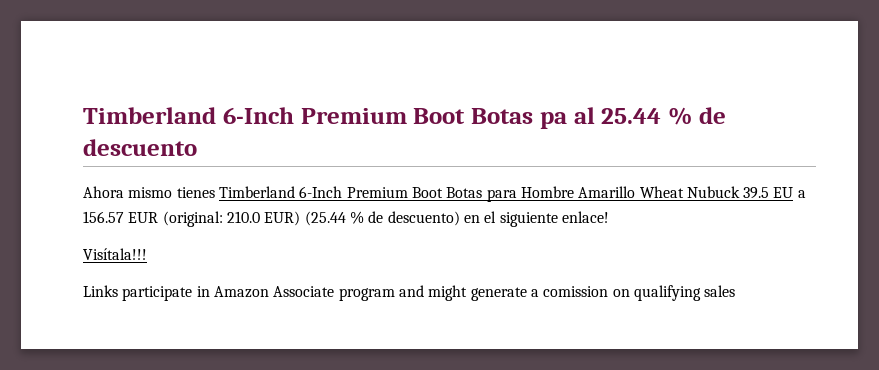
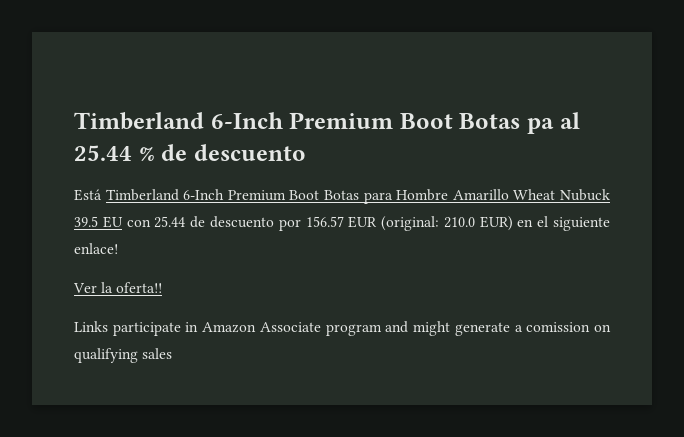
- Ahora mismo tienes Timberland 6-Inch Premium Boot Botas para Hombre Amarillo Wheat Nubuck 39.5 EU a 156.57 EUR (original: 210.0 EUR) (25.44 % de descuento) en el siguiente enlace!
+ Está Timberland 6-Inch Premium Boot Botas para Hombre Amarillo Wheat Nubuck 39.5 EU con 25.44 de descuento por 156.57 EUR (original: 210.0 EUR) en el siguiente enlace!
- Visítala!!!
+ Ver la oferta!!

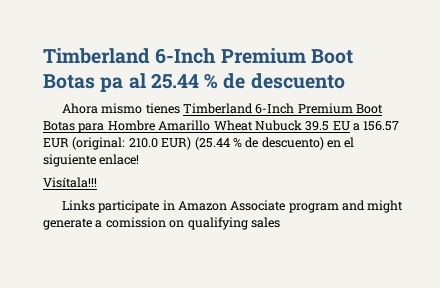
- Está Timberland 6-Inch Premium Boot Botas para Hombre Amarillo Wheat Nubuck 39.5 EU con 25.44 de descuento por 156.57 EUR (original: 210.0 EUR) en el siguiente enlace!
+ Ahora mismo tienes Timberland 6-Inch Premium Boot Botas para Hombre Amarillo Wheat Nubuck 39.5 EU a 156.57 EUR (original: 210.0 EUR) (25.44 % de descuento) en el siguiente enlace!
- Ver la oferta!!
+ Visítala!!!

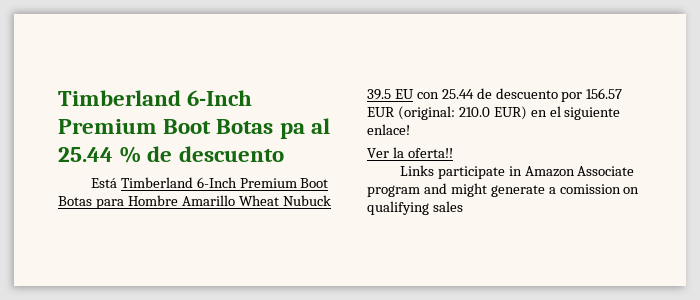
- Ahora mismo tienes Timberland 6-Inch Premium Boot Botas para Hombre Amarillo Wheat Nubuck 39.5 EU a 156.57 EUR (original: 210.0 EUR) (25.44 % de descuento) en el siguiente enlace!
+ Está Timberland 6-Inch Premium Boot Botas para Hombre Amarillo Wheat Nubuck 39.5 EU con 25.44 de descuento por 156.57 EUR (original: 210.0 EUR) en el siguiente enlace!
- Visítala!!!
+ Ver la oferta!!

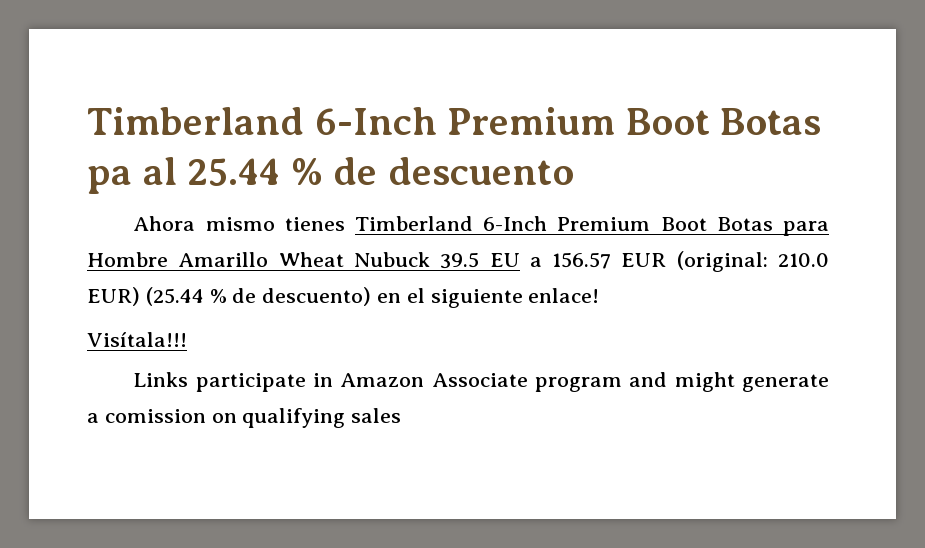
- Está Timberland 6-Inch Premium Boot Botas para Hombre Amarillo Wheat Nubuck 39.5 EU con 25.44 de descuento por 156.57 EUR (original: 210.0 EUR) en el siguiente enlace!
+ Ahora mismo tienes Timberland 6-Inch Premium Boot Botas para Hombre Amarillo Wheat Nubuck 39.5 EU a 156.57 EUR (original: 210.0 EUR) (25.44 % de descuento) en el siguiente enlace!
- Ver la oferta!!
+ Visítala!!!

